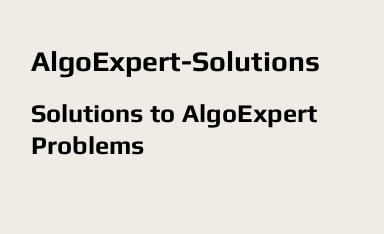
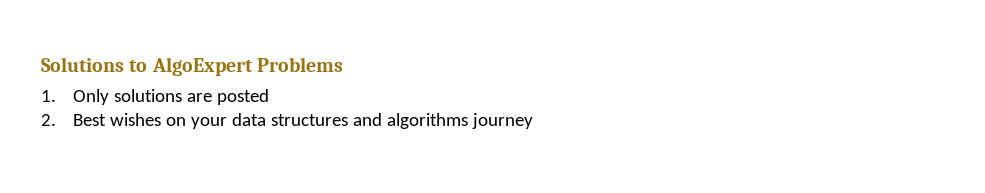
- AlgoExpert-Solutions
+ 1. Only solutions are posted
+ 2. Best wishes on your data structures and algorithms journey

